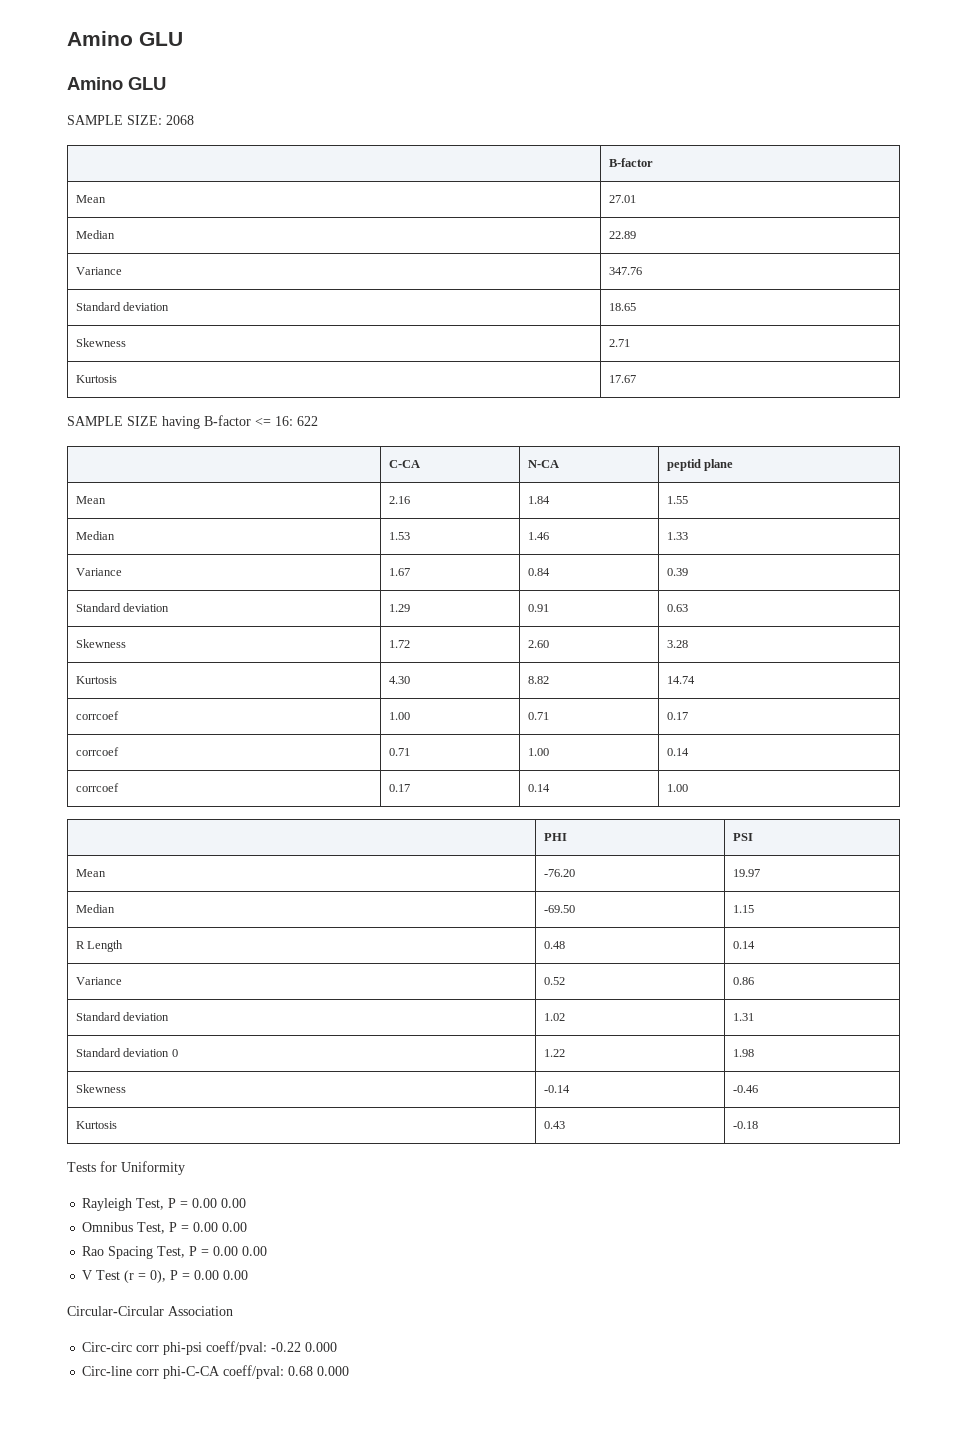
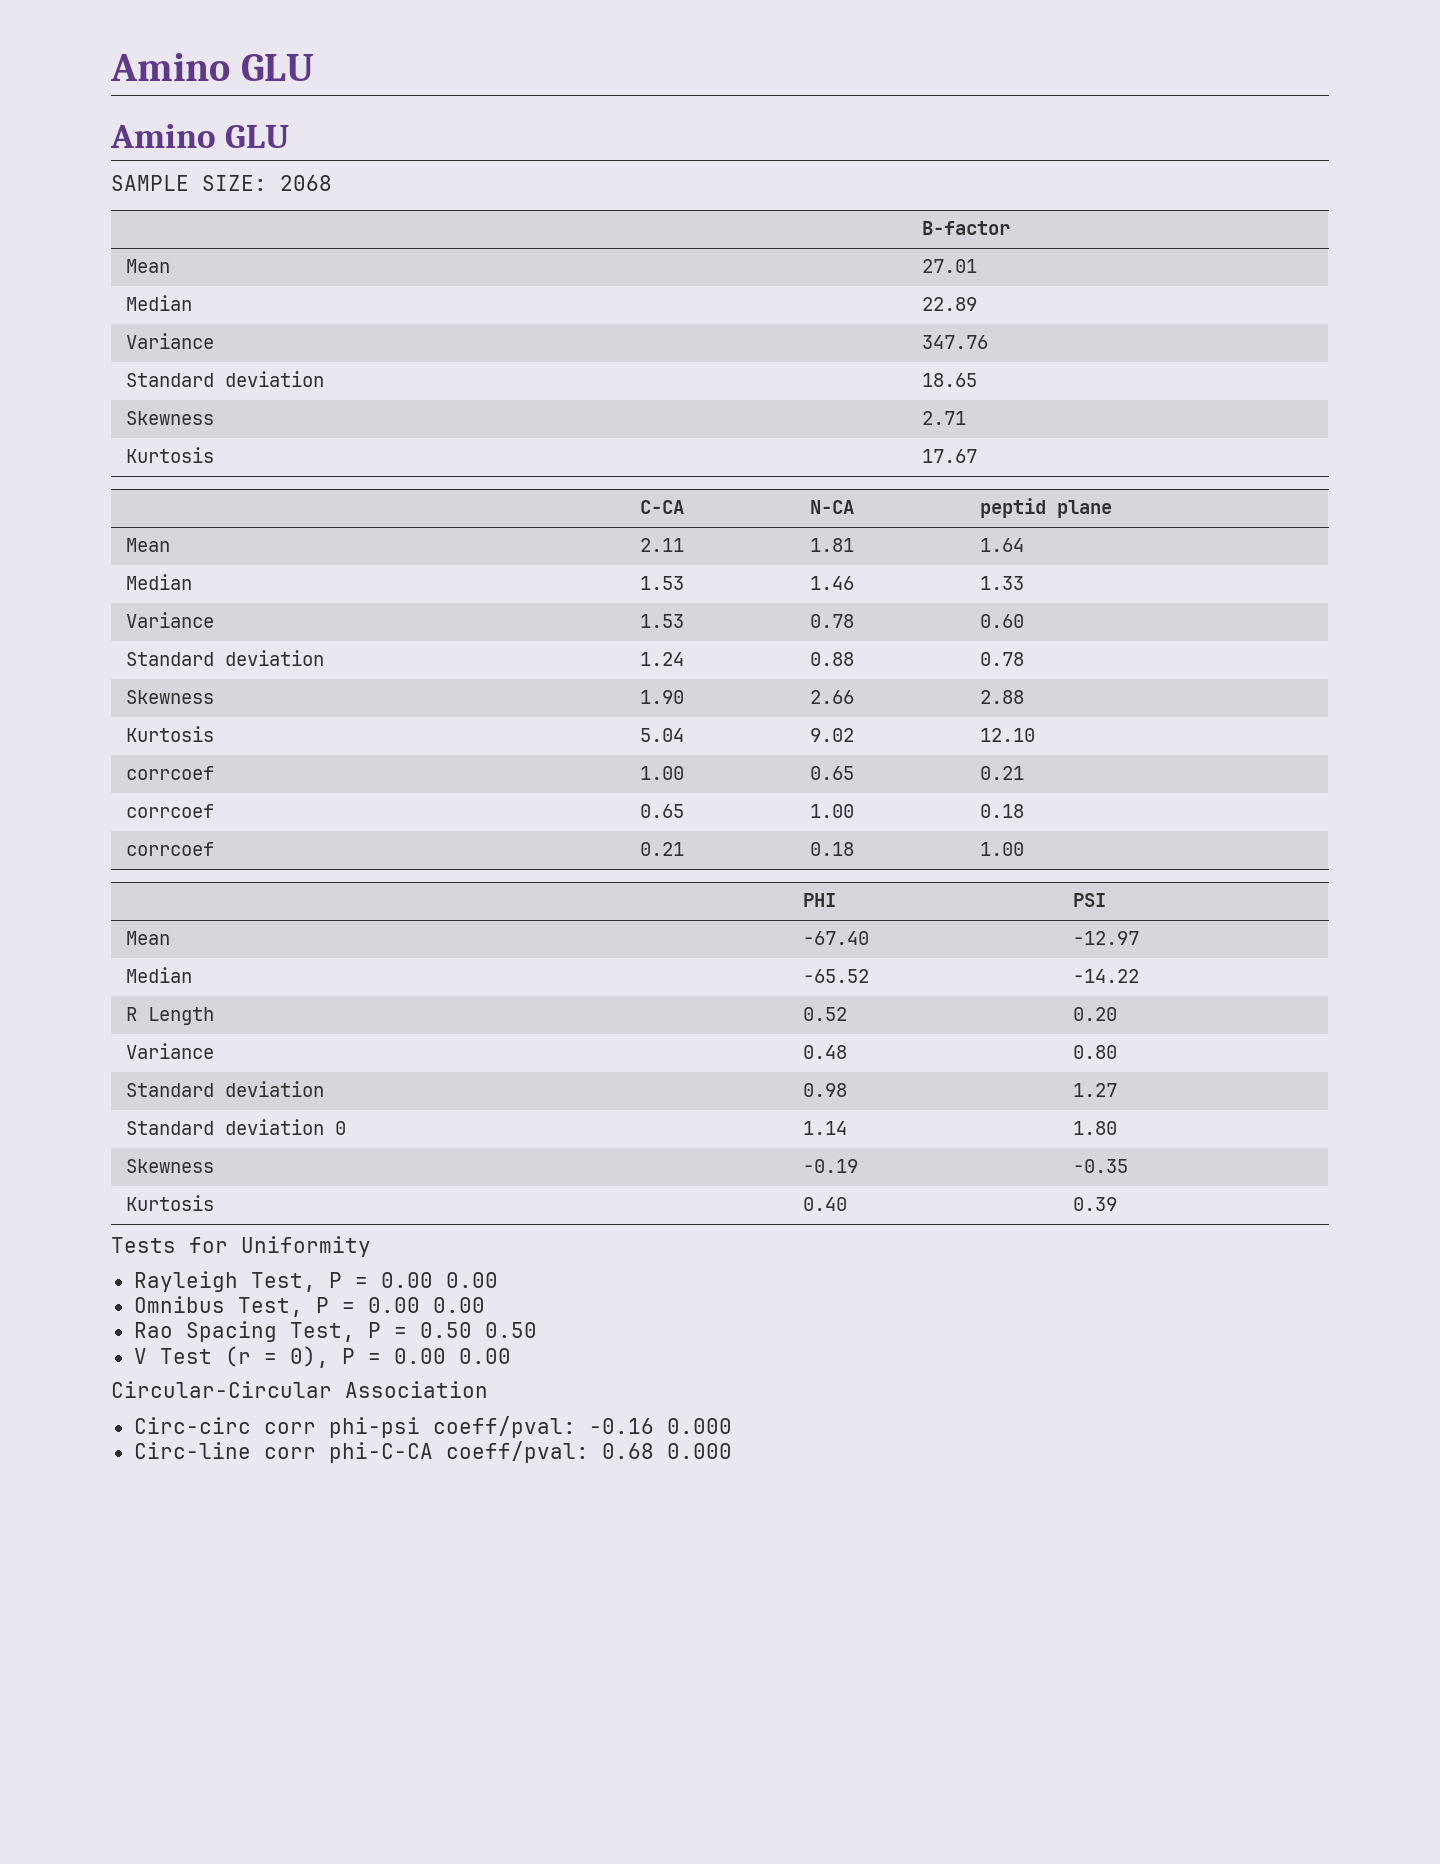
- SAMPLE SIZE having B-factor <= 16: 622
- Mean | 2.16 | 1.84 | 1.55
+ Mean | 2.11 | 1.81 | 1.64
- Variance | 1.67 | 0.84 | 0.39
- Standard deviation | 1.29 | 0.91 | 0.63
- Skewness | 1.72 | 2.60 | 3.28
- Kurtosis | 4.30 | 8.82 | 14.74
+ Variance | 1.53 | 0.78 | 0.60
+ Standard deviation | 1.24 | 0.88 | 0.78
+ Skewness | 1.90 | 2.66 | 2.88
+ Kurtosis | 5.04 | 9.02 | 12.10
- corrcoef | 1.00 | 0.71 | 0.17
- corrcoef | 0.71 | 1.00 | 0.14
- corrcoef | 0.17 | 0.14 | 1.00
+ corrcoef | 1.00 | 0.65 | 0.21
+ corrcoef | 0.65 | 1.00 | 0.18
+ corrcoef | 0.21 | 0.18 | 1.00
- Mean | -76.20 | 19.97
- Median | -69.50 | 1.15
+ Mean | -67.40 | -12.97
+ Median | -65.52 | -14.22
- R Length | 0.48 | 0.14
- Variance | 0.52 | 0.86
- Standard deviation | 1.02 | 1.31
+ R Length | 0.52 | 0.20
+ Variance | 0.48 | 0.80
+ Standard deviation | 0.98 | 1.27
- Standard deviation 0 | 1.22 | 1.98
- Skewness | -0.14 | -0.46
- Kurtosis | 0.43 | -0.18
+ Standard deviation 0 | 1.14 | 1.80
+ Skewness | -0.19 | -0.35
+ Kurtosis | 0.40 | 0.39
- Rao Spacing Test, P = 0.00 0.00
+ Rao Spacing Test, P = 0.50 0.50
- Circ-circ corr phi-psi coeff/pval: -0.22 0.000
+ Circ-circ corr phi-psi coeff/pval: -0.16 0.000

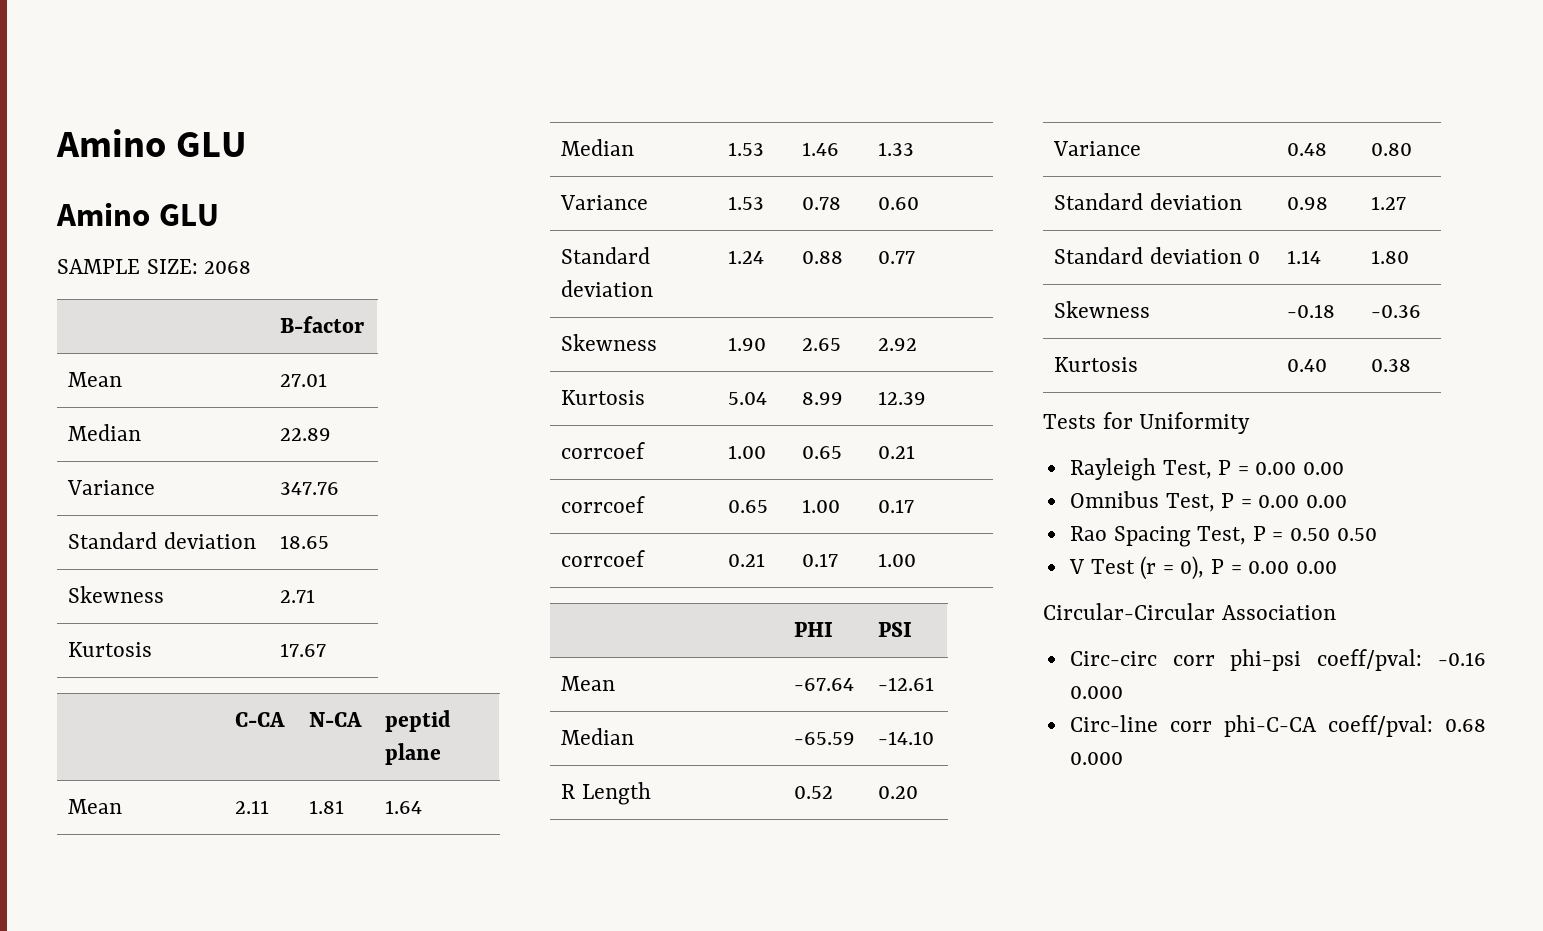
- Standard deviation | 1.24 | 0.88 | 0.78
+ Standard deviation | 1.24 | 0.88 | 0.77
- Skewness | 1.90 | 2.66 | 2.88
+ Skewness | 1.90 | 2.65 | 2.92
- Kurtosis | 5.04 | 9.02 | 12.10
+ Kurtosis | 5.04 | 8.99 | 12.39
- corrcoef | 0.65 | 1.00 | 0.18
+ corrcoef | 0.65 | 1.00 | 0.17
- corrcoef | 0.21 | 0.18 | 1.00
+ corrcoef | 0.21 | 0.17 | 1.00
- Mean | -67.40 | -12.97
- Median | -65.52 | -14.22
+ Mean | -67.64 | -12.61
+ Median | -65.59 | -14.10
- Skewness | -0.19 | -0.35
+ Skewness | -0.18 | -0.36
- Kurtosis | 0.40 | 0.39
+ Kurtosis | 0.40 | 0.38

